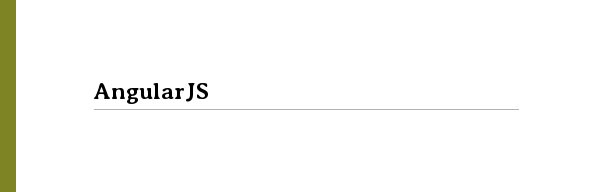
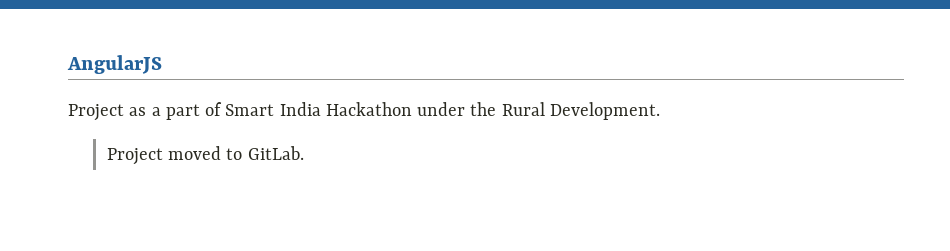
+ Project as a part of Smart India Hackathon under the Rural Development.
+ Project moved to GitLab.

